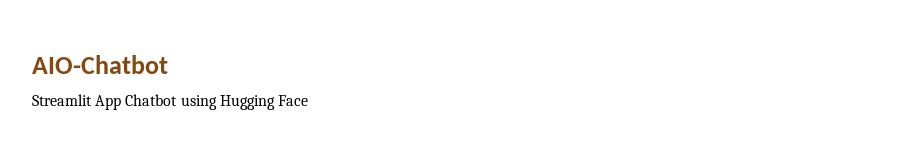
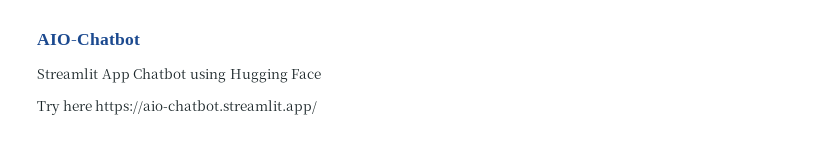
+ Try here https://aio-chatbot.streamlit.app/

